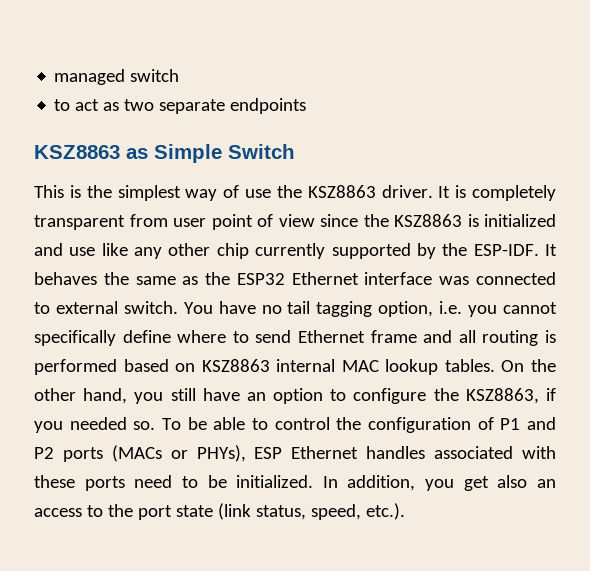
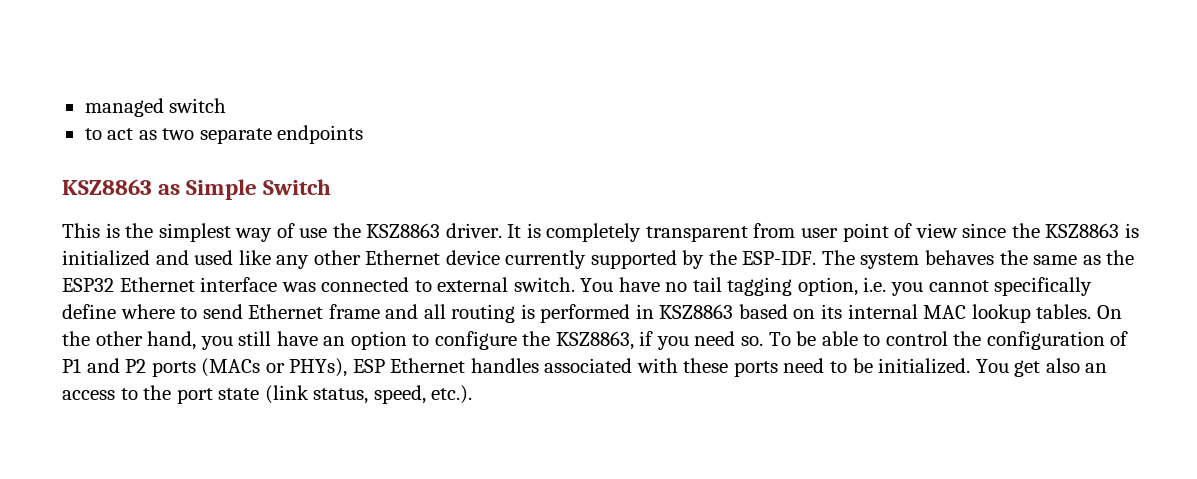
- It is completely transparent from user point of view since the KSZ8863 is initialized and use like any other chip currently supported by the ESP-IDF.
+ It is completely transparent from user point of view since the KSZ8863 is initialized and used like any other Ethernet device currently supported by the ESP-IDF.
- It behaves the same as the ESP32 Ethernet interface was connected to external switch.
+ The system behaves the same as the ESP32 Ethernet interface was connected to external switch.
- You have no tail tagging option, i.e. you cannot specifically define where to send Ethernet frame and all routing is performed based on KSZ8863 internal MAC lookup tables.
+ You have no tail tagging option, i.e. you cannot specifically define where to send Ethernet frame and all routing is performed in KSZ8863 based on its internal MAC lookup tables.
- On the other hand, you still have an option to configure the KSZ8863, if you needed so.
+ On the other hand, you still have an option to configure the KSZ8863, if you need so.
- In addition, you get also an access to the port state (link status, speed, etc.).
+ You get also an access to the port state (link status, speed, etc.).

